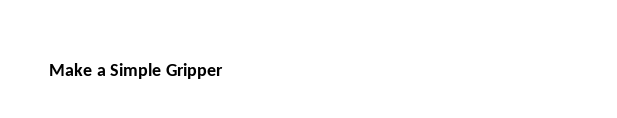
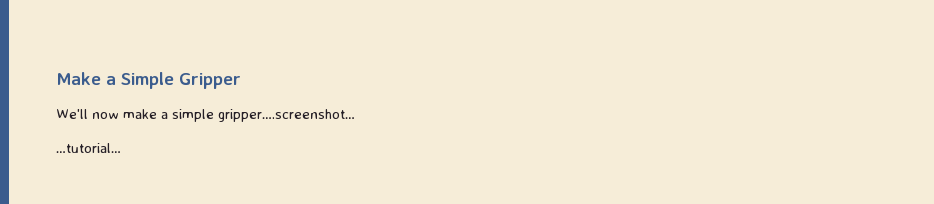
+ We'll now make a simple gripper….screenshot…
+ …tutorial…

